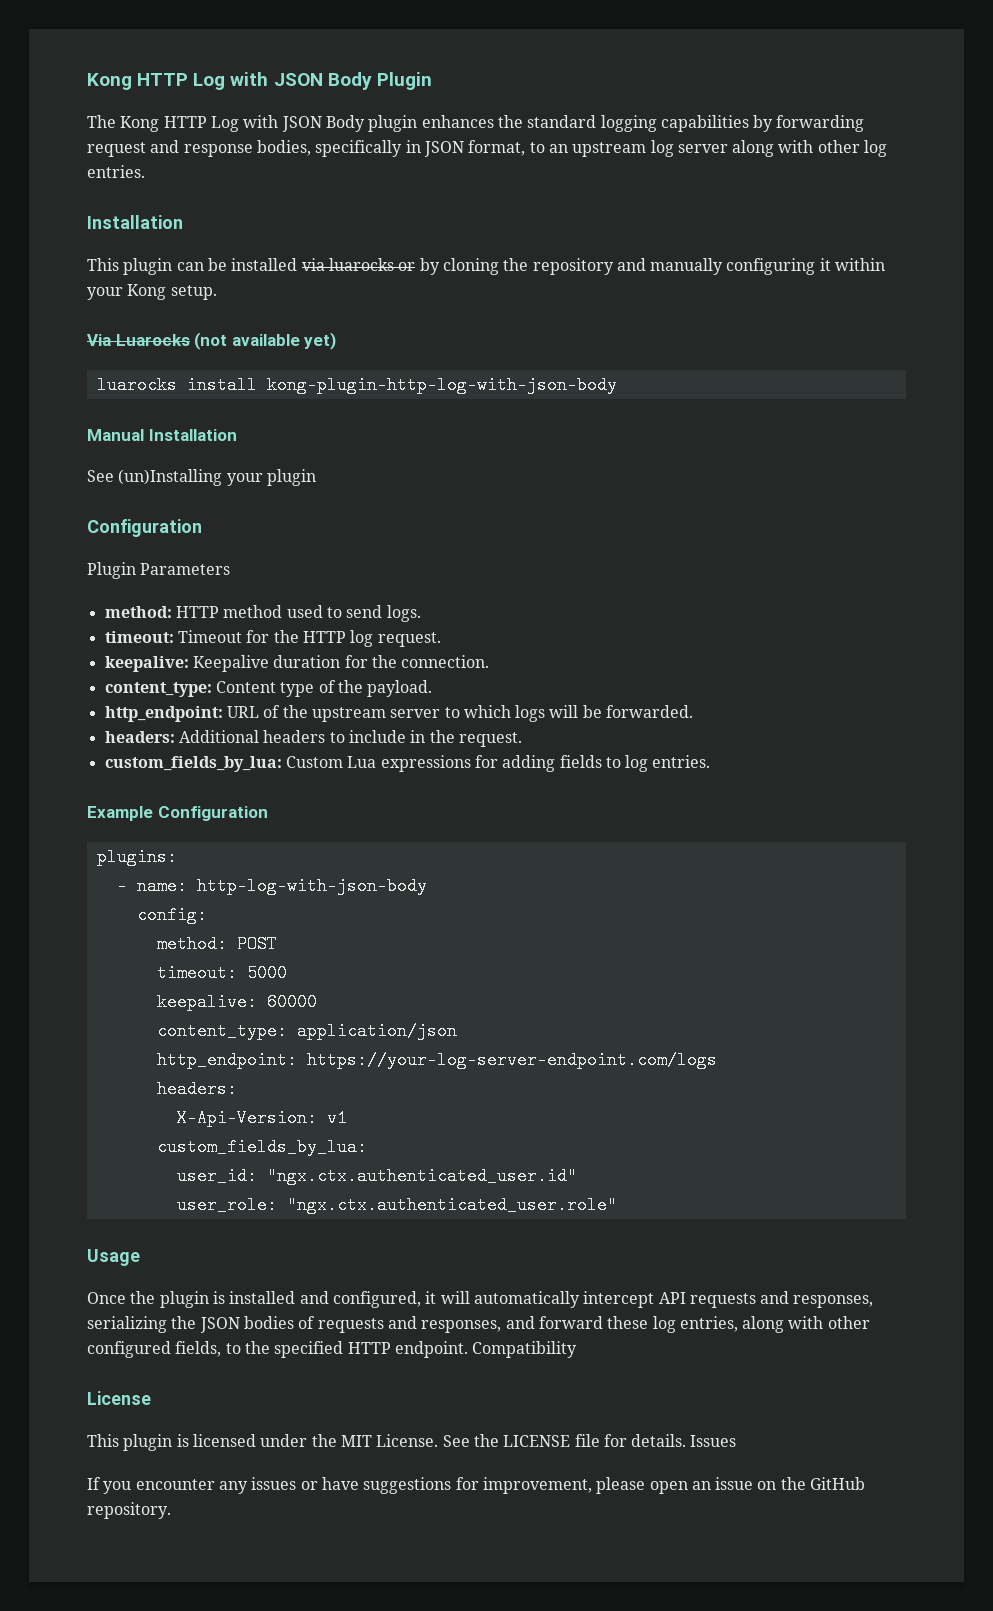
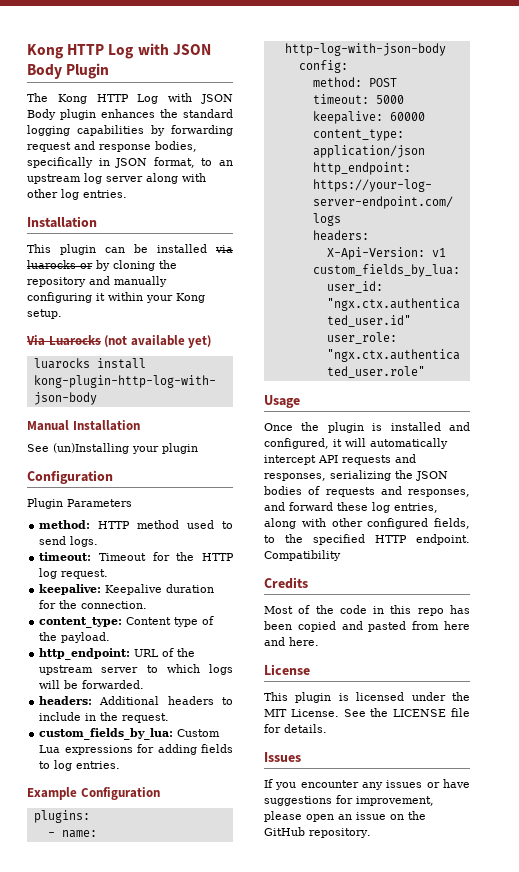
+ Credits
+ Most of the code in this repo has been copied and pasted from here and here.
- See the LICENSE file for details. Issues
+ See the LICENSE file for details.
+ Issues

